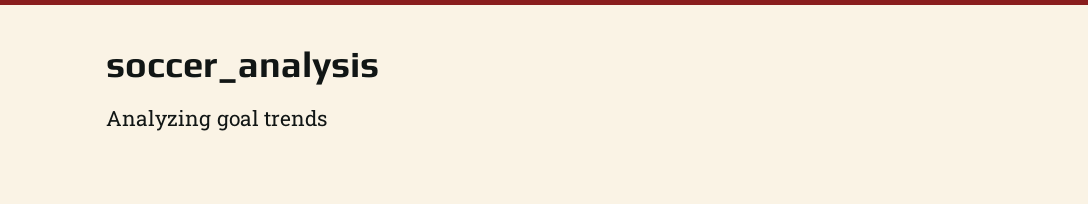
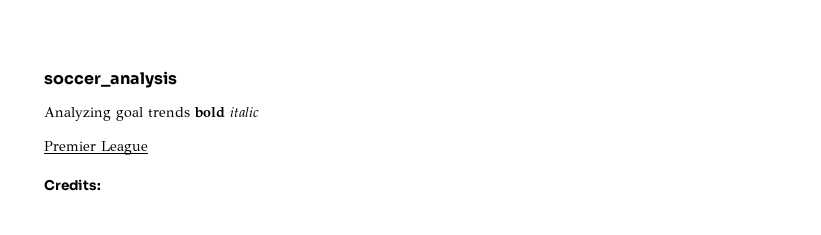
- Analyzing goal trends
+ Analyzing goal trends bold italic
+ Premier League
+ Credits:

